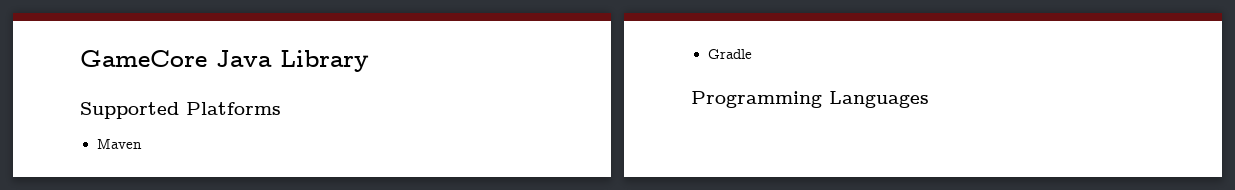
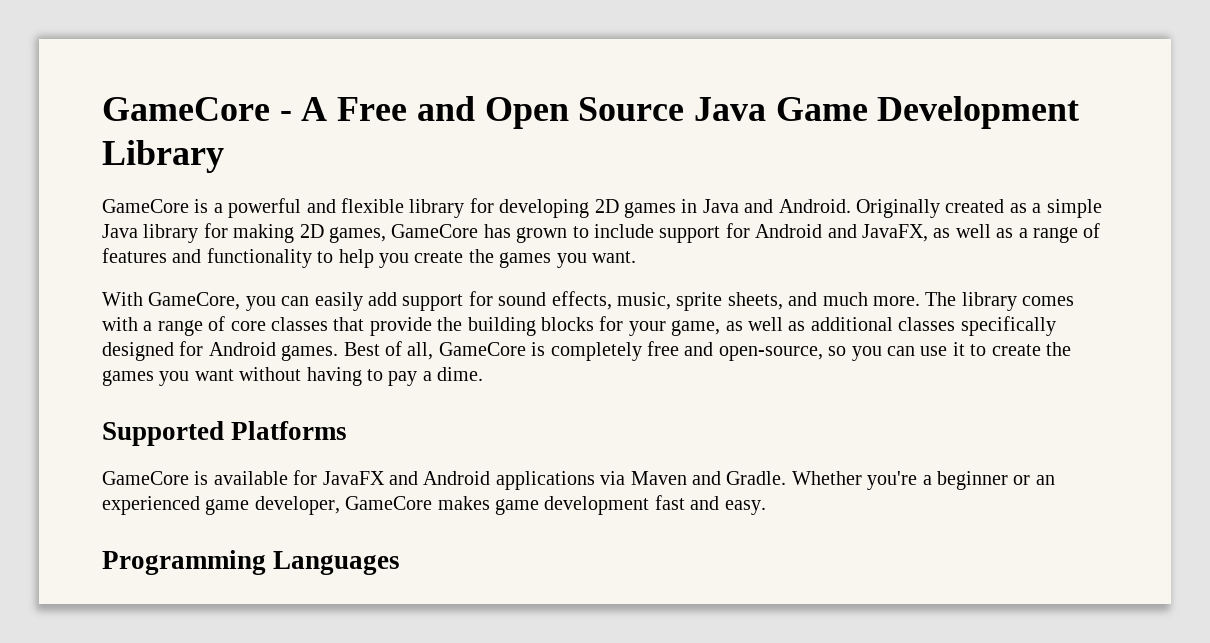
- GameCore Java Library
+ GameCore - A Free and Open Source Java Game Development Library
+ GameCore is a powerful and flexible library for developing 2D games in Java and Android. Originally created as a simple Java library for making 2D games, GameCore has grown to include support for Android and JavaFX, as well as a range of features and functionality to help you create the games you want.
+ With GameCore, you can easily add support for sound effects, music, sprite sheets, and much more. The library comes with a range of core classes that provide the building blocks for your game, as well as additional classes specifically designed for Android games. Best of all, GameCore is completely free and open-source, so you can use it to create the games you want without having to pay a dime.
  Supported Platforms
- Maven
- Gradle
+ GameCore is available for JavaFX and Android applications via Maven and Gradle. Whether you're a beginner or an experienced game developer, GameCore makes game development fast and easy.

